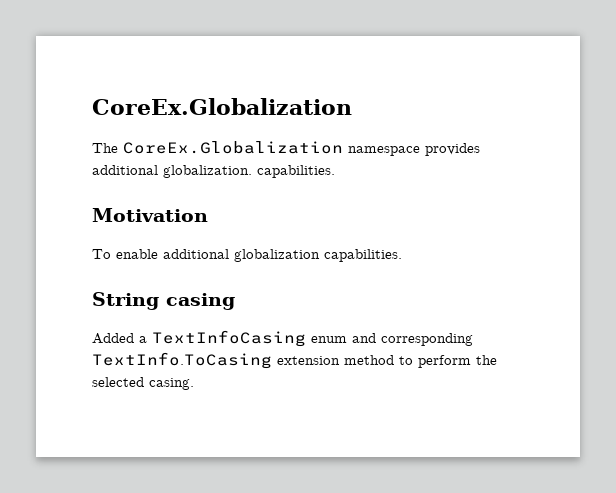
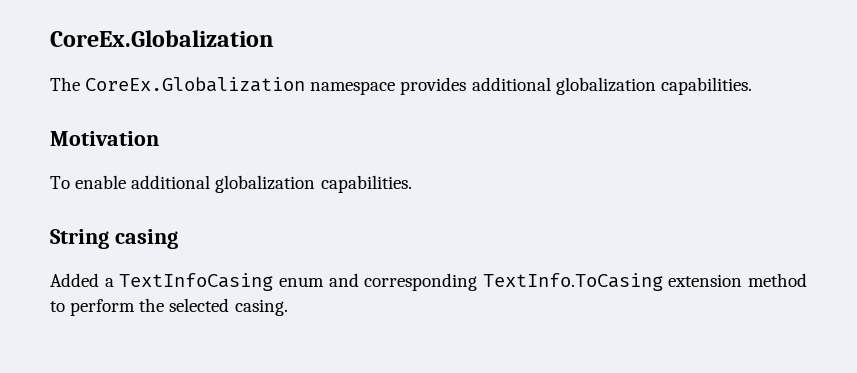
- The CoreEx.Globalization namespace provides additional globalization. capabilities.
+ The CoreEx.Globalization namespace provides additional globalization capabilities.

